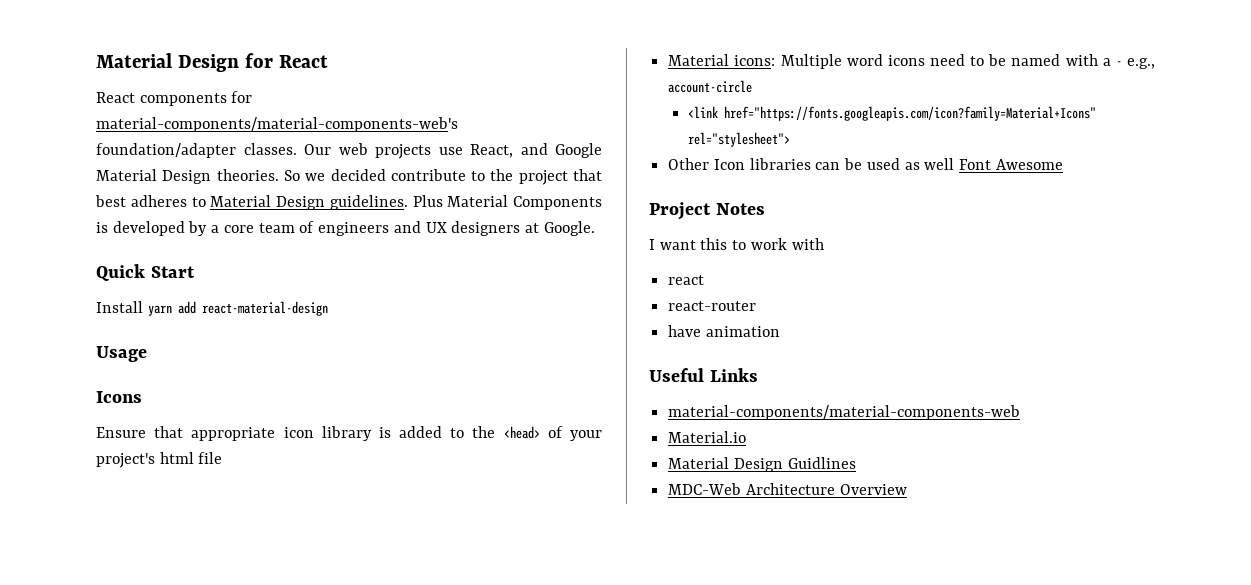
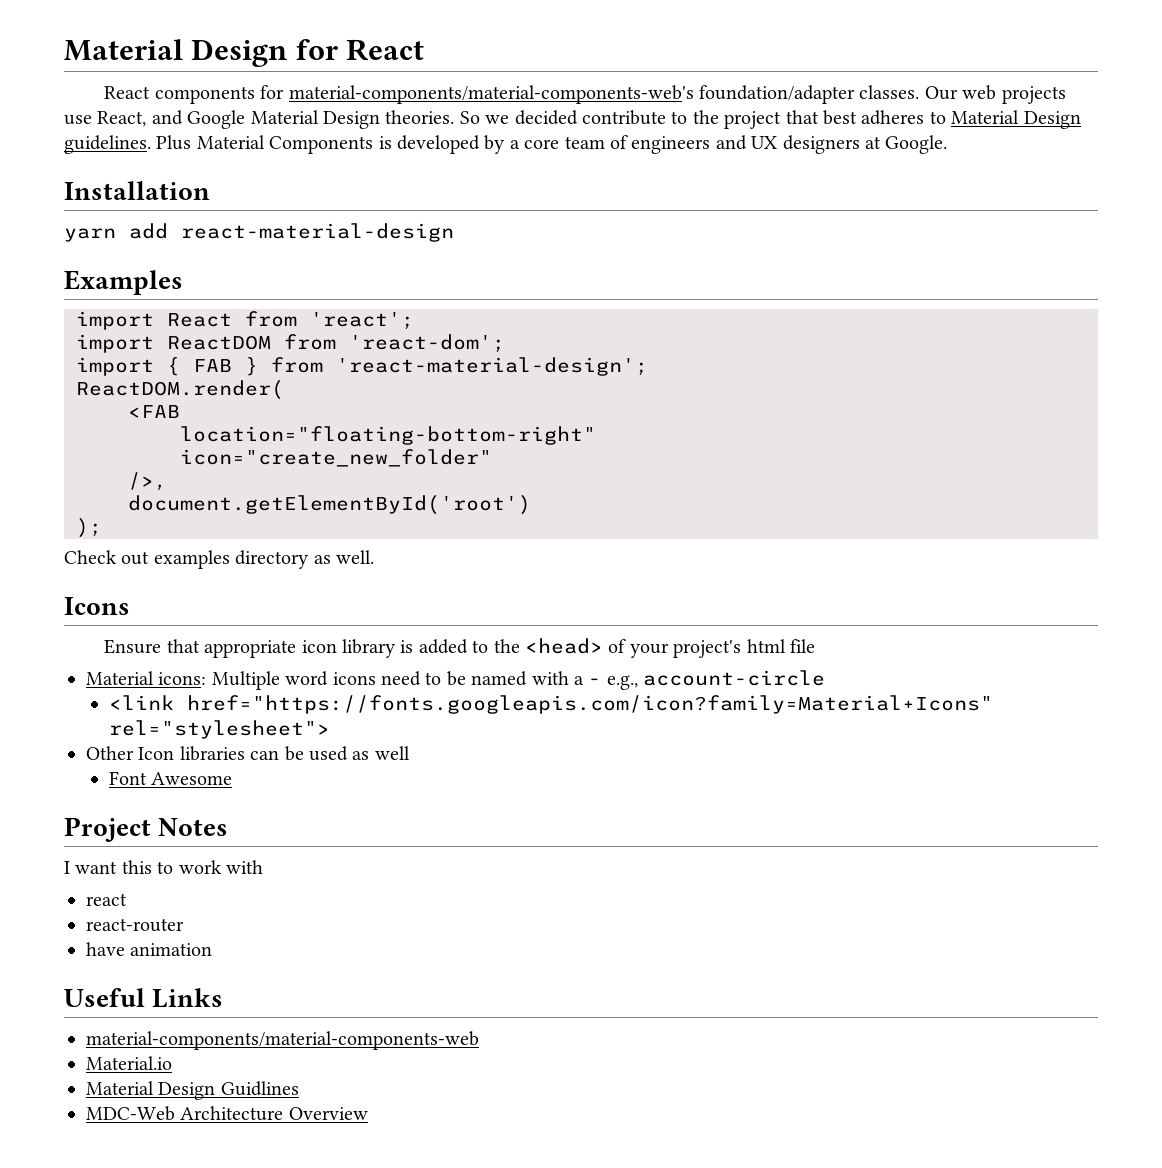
- Quick Start
- Install yarn add react-material-design
+ Installation
+ yarn add react-material-design
- Usage
+ Examples
+ import React from 'react';
+ import ReactDOM from 'react-dom';
+ import { FAB } from 'react-material-design';
+ ReactDOM.render(
+ <FAB
+ location="floating-bottom-right"
+ icon="create_new_folder"
+ />,
+ document.getElementById('root')
+ );
+ Check out examples directory as well.
- Other Icon libraries can be used as well Font Awesome
+ Other Icon libraries can be used as well
+ Font Awesome

